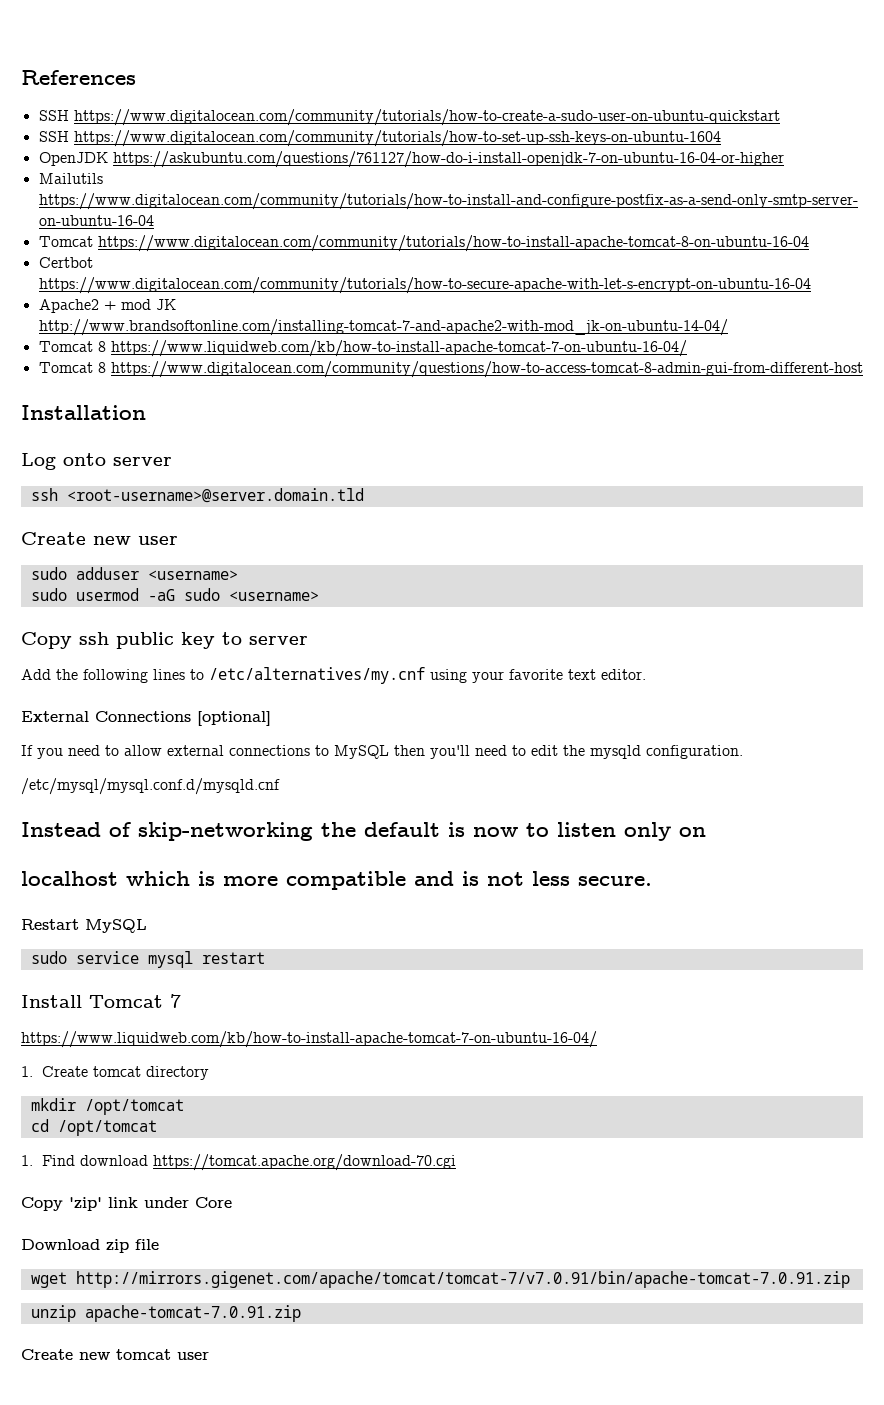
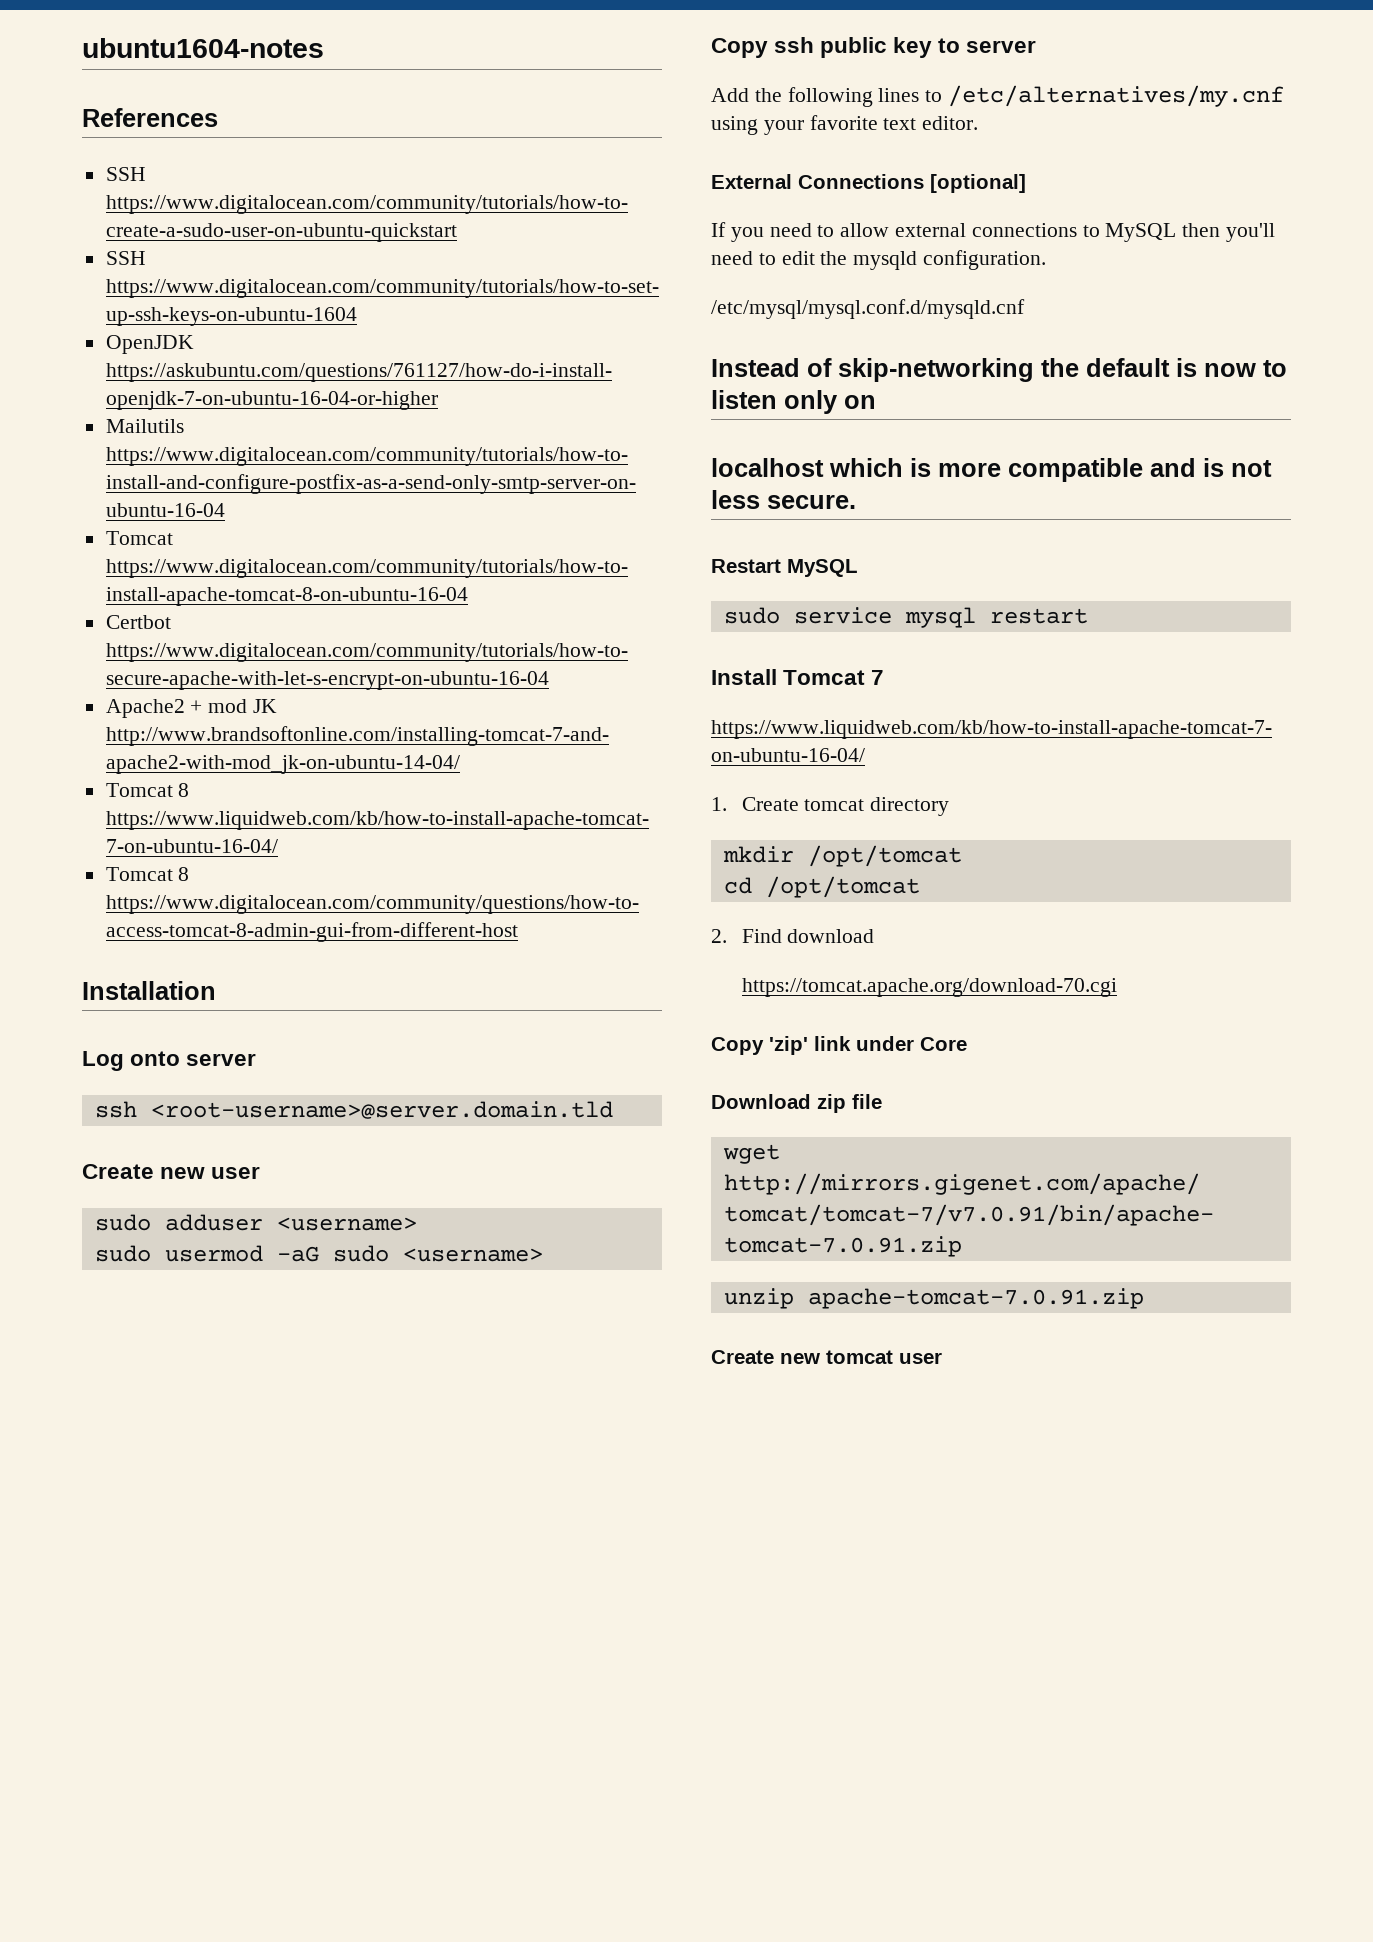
+ ubuntu1604-notes
- 1. Find download https://tomcat.apache.org/download-70.cgi
+ 2. Find download
+ https://tomcat.apache.org/download-70.cgi

